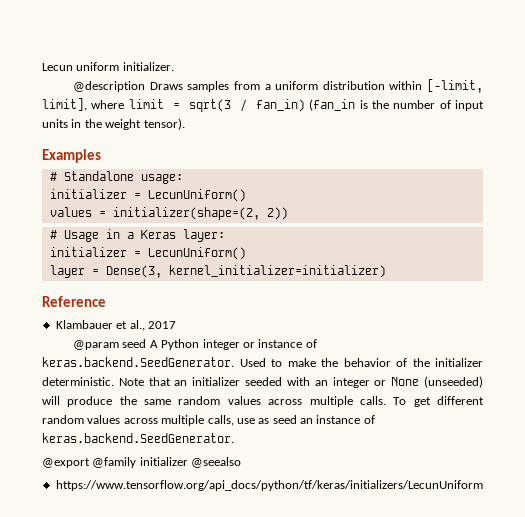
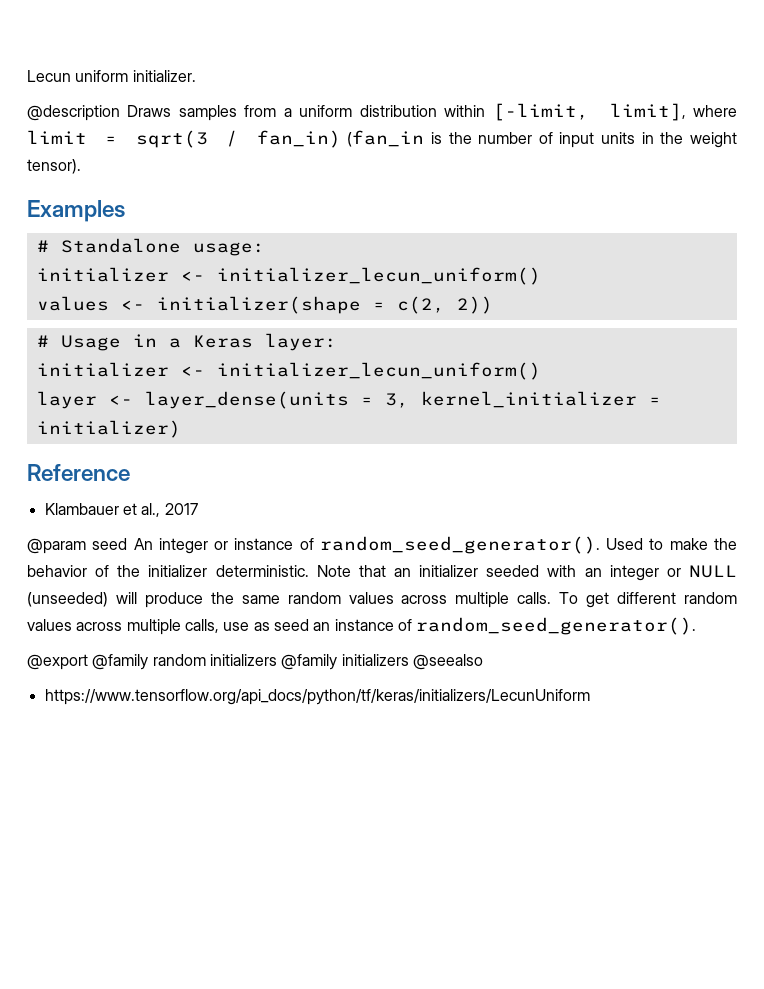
  # Standalone usage:
- initializer = LecunUniform()
- values = initializer(shape=(2, 2))
+ initializer <- initializer_lecun_uniform()
+ values <- initializer(shape = c(2, 2))
  # Usage in a Keras layer:
- initializer = LecunUniform()
+ initializer <- initializer_lecun_uniform()
- layer = Dense(3, kernel_initializer=initializer)
+ layer <- layer_dense(units = 3, kernel_initializer = initializer)
- @param seed A Python integer or instance of keras.backend.SeedGenerator. Used to make the behavior of the initializer deterministic.
+ @param seed An integer or instance of random_seed_generator(). Used to make the behavior of the initializer deterministic.
- Note that an initializer seeded with an integer or None (unseeded) will produce the same random values across multiple calls.
+ Note that an initializer seeded with an integer or NULL (unseeded) will produce the same random values across multiple calls.
- To get different random values across multiple calls, use as seed an instance of keras.backend.SeedGenerator.
+ To get different random values across multiple calls, use as seed an instance of random_seed_generator().
- @export @family initializer @seealso
+ @export @family random initializers @family initializers @seealso

